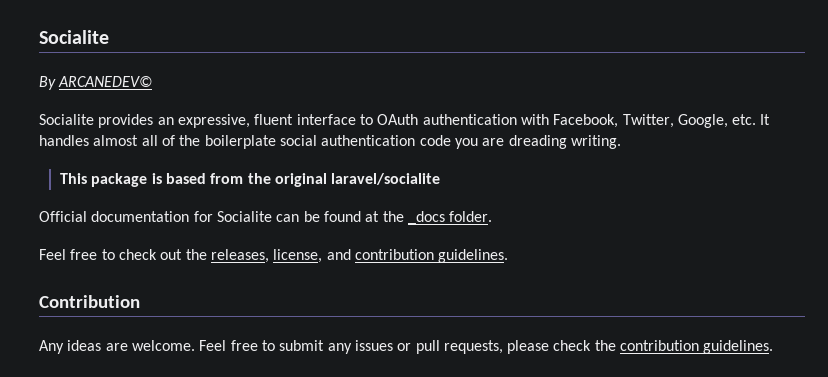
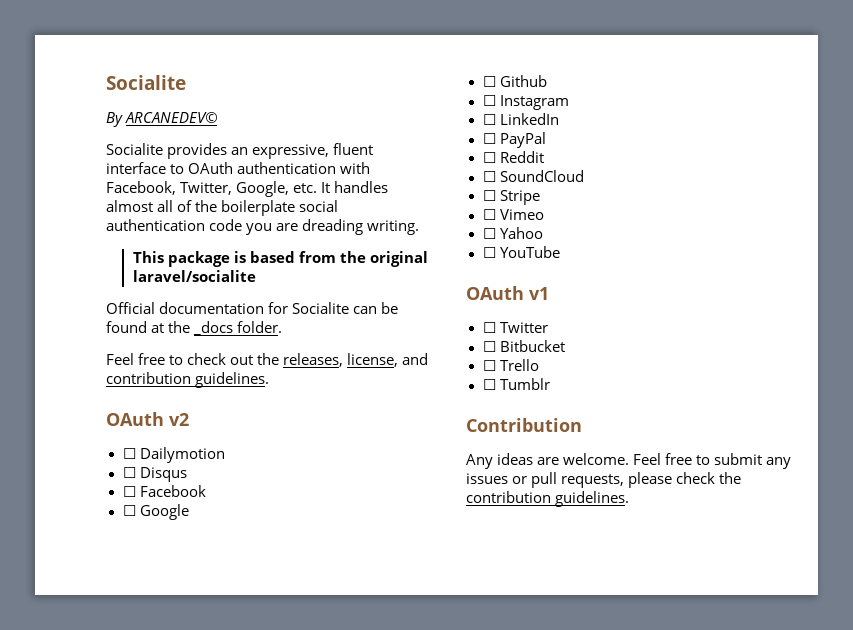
+ OAuth v2
+ ☐ Dailymotion
+ ☐ Disqus
+ ☐ Facebook
+ ☐ Google
+ ☐ Github
+ ☐ Instagram
+ ☐ LinkedIn
+ ☐ PayPal
+ ☐ Reddit
+ ☐ SoundCloud
+ ☐ Stripe
+ ☐ Vimeo
+ ☐ Yahoo
+ ☐ YouTube
+ OAuth v1
+ ☐ Twitter
+ ☐ Bitbucket
+ ☐ Trello
+ ☐ Tumblr

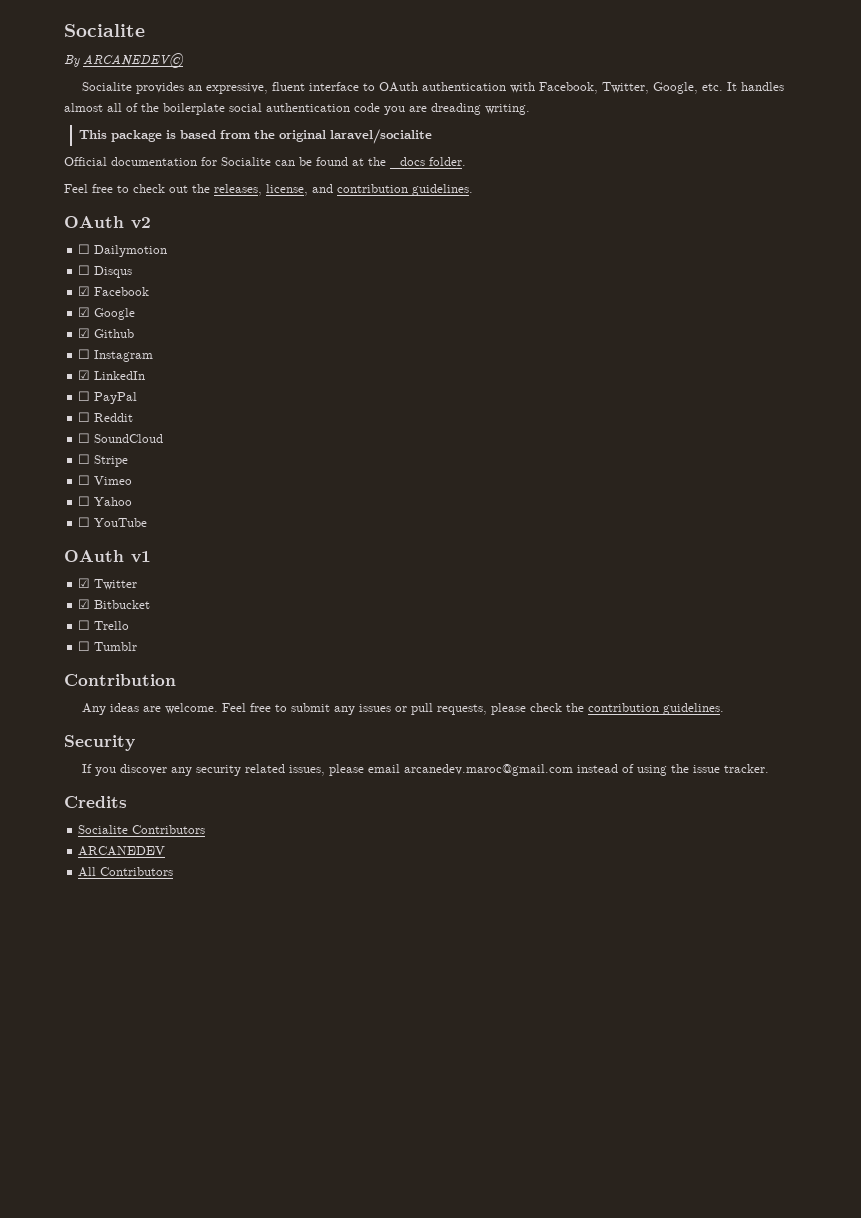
- ☐ Facebook
+ ☑ Facebook
- ☐ Google
+ ☑ Google
- ☐ Github
+ ☑ Github
- ☐ LinkedIn
+ ☑ LinkedIn
- ☐ Twitter
+ ☑ Twitter
- ☐ Bitbucket
+ ☑ Bitbucket
+ Security
+ If you discover any security related issues, please email arcanedev.maroc@gmail.com instead of using the issue tracker.
+ Credits
+ Socialite Contributors
+ ARCANEDEV
+ All Contributors

